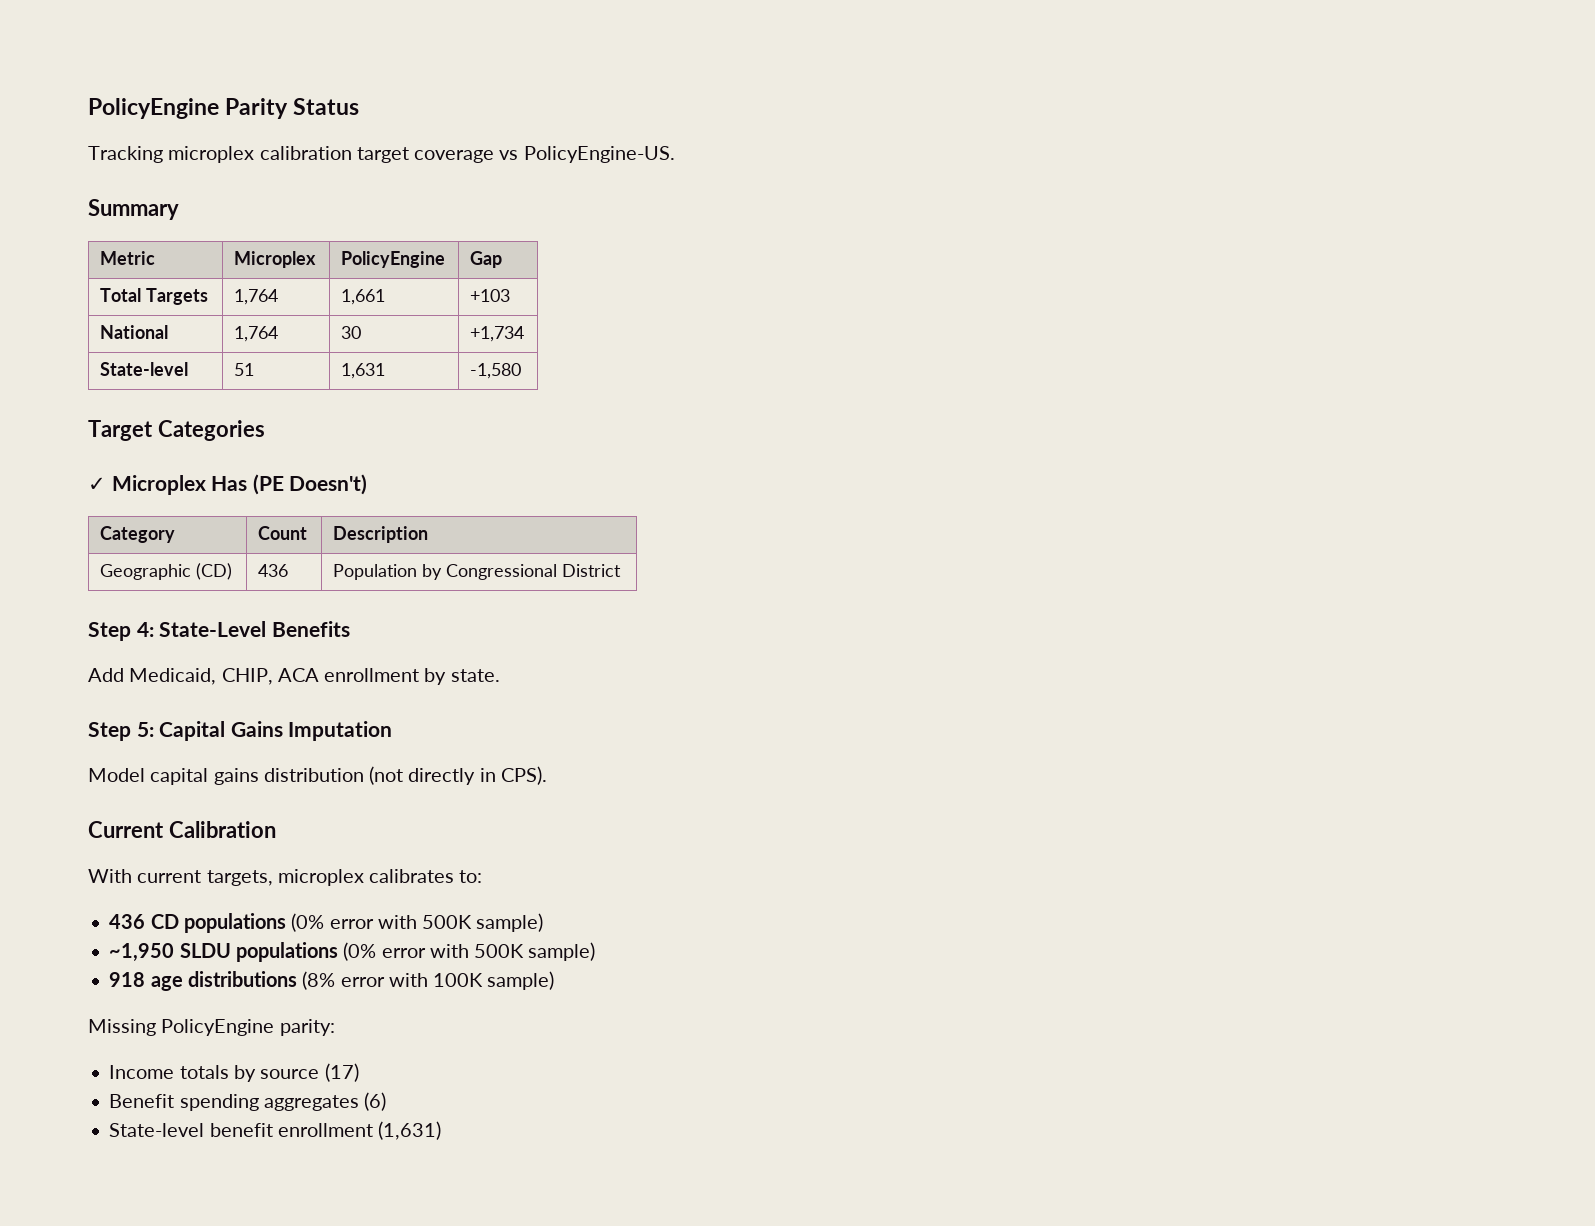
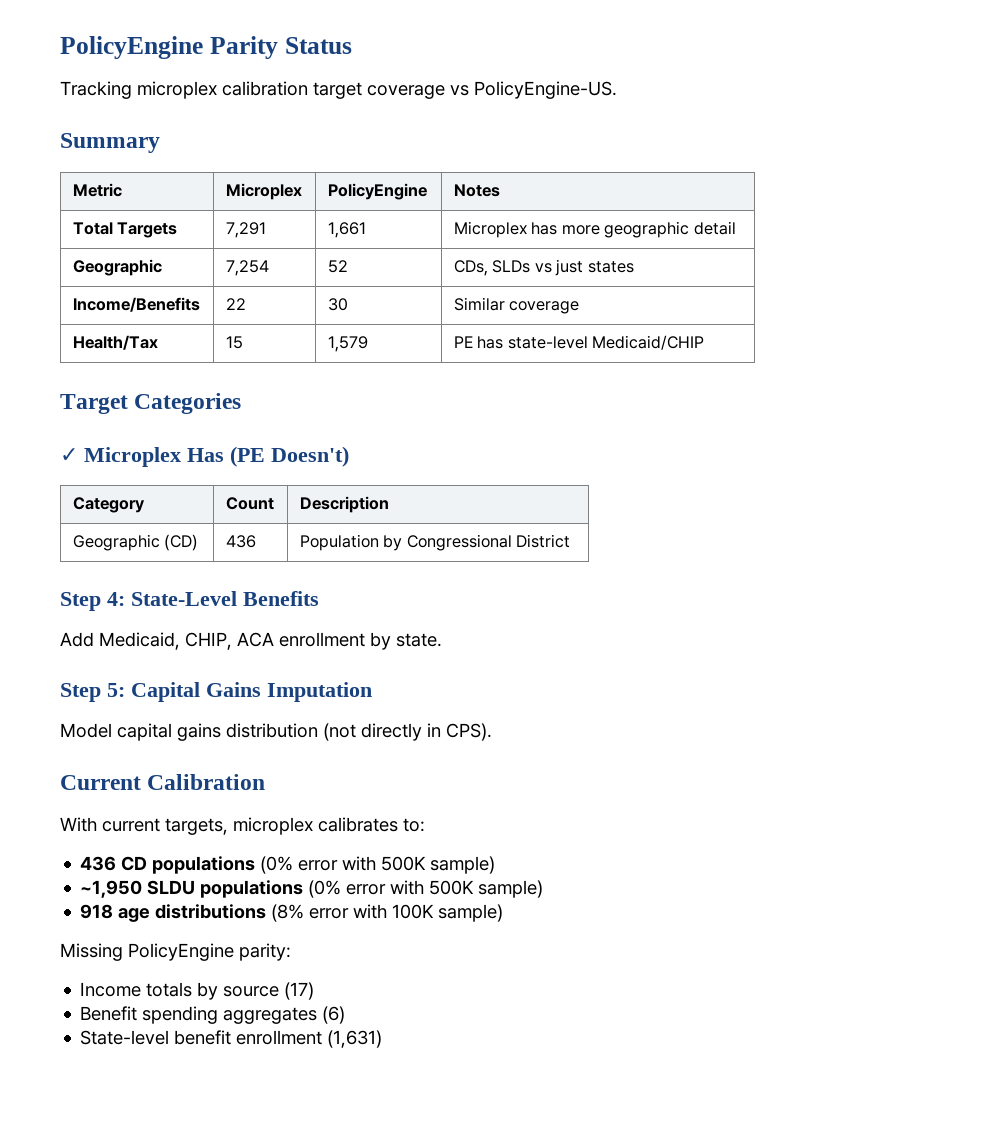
- Metric | Microplex | PolicyEngine | Gap
+ Metric | Microplex | PolicyEngine | Notes
- Total Targets | 1,764 | 1,661 | +103
- National | 1,764 | 30 | +1,734
- State-level | 51 | 1,631 | -1,580
+ Total Targets | 7,291 | 1,661 | Microplex has more geographic detail
+ Geographic | 7,254 | 52 | CDs, SLDs vs just states
+ Income/Benefits | 22 | 30 | Similar coverage
+ Health/Tax | 15 | 1,579 | PE has state-level Medicaid/CHIP

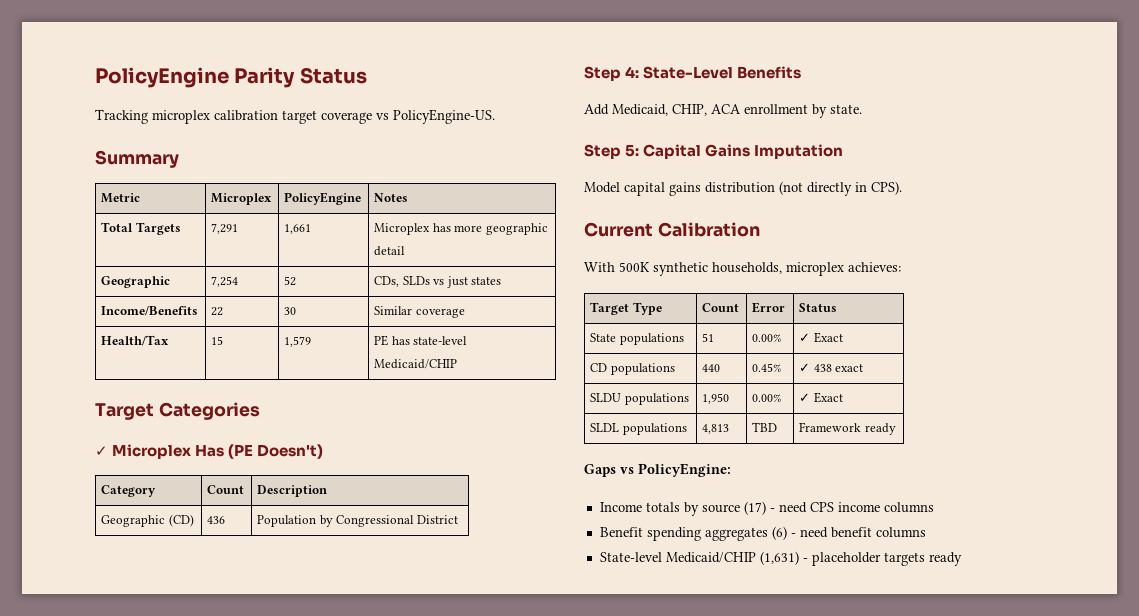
- With current targets, microplex calibrates to:
- 436 CD populations (0% error with 500K sample)
- ~1,950 SLDU populations (0% error with 500K sample)
- 918 age distributions (8% error with 100K sample)
- Missing PolicyEngine parity:
+ With 500K synthetic households, microplex achieves:
+ Target Type | Count | Error | Status
+ State populations | 51 | 0.00% | ✓ Exact
+ CD populations | 440 | 0.45% | ✓ 438 exact
+ SLDU populations | 1,950 | 0.00% | ✓ Exact
+ SLDL populations | 4,813 | TBD | Framework ready
+ Gaps vs PolicyEngine:
- Income totals by source (17)
+ Income totals by source (17) - need CPS income columns
- Benefit spending aggregates (6)
- State-level benefit enrollment (1,631)
+ Benefit spending aggregates (6) - need benefit columns
+ State-level Medicaid/CHIP (1,631) - placeholder targets ready

